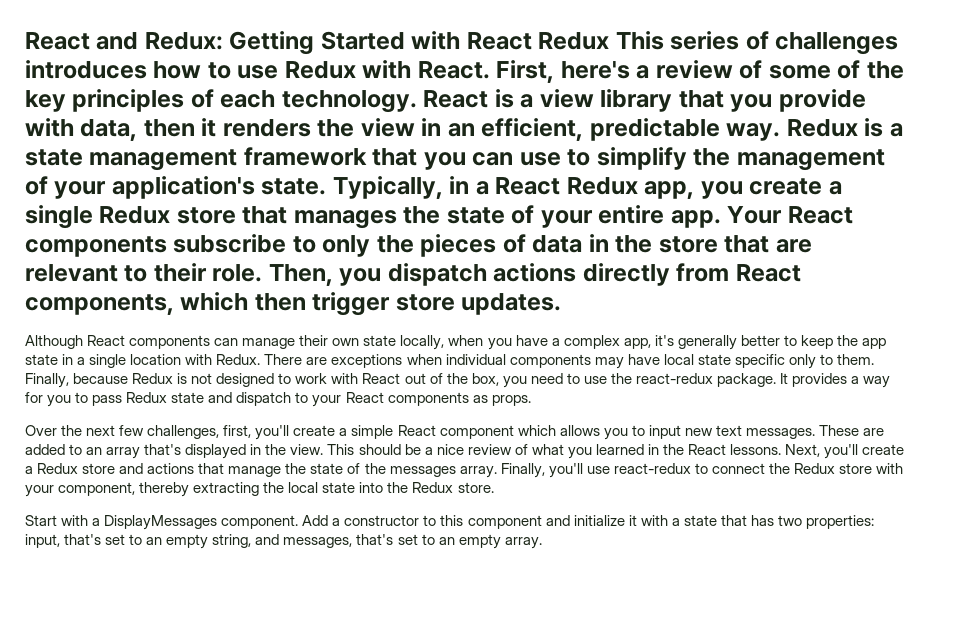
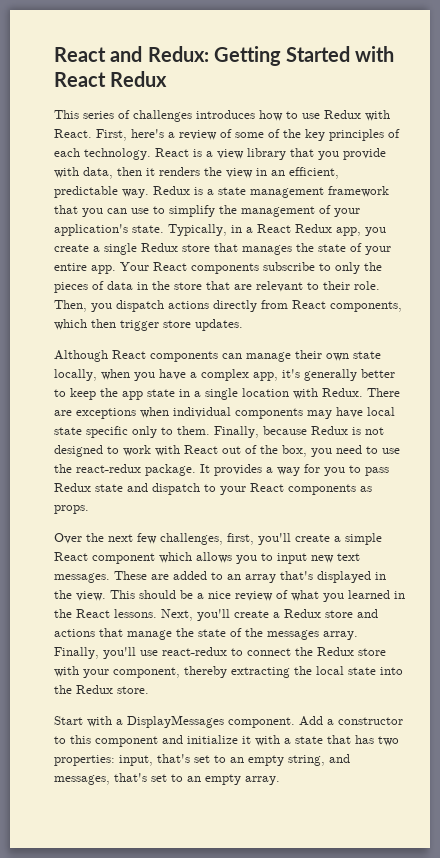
- React and Redux: Getting Started with React Redux This series of challenges introduces how to use Redux with React.
+ React and Redux: Getting Started with React Redux
+ This series of challenges introduces how to use Redux with React.

